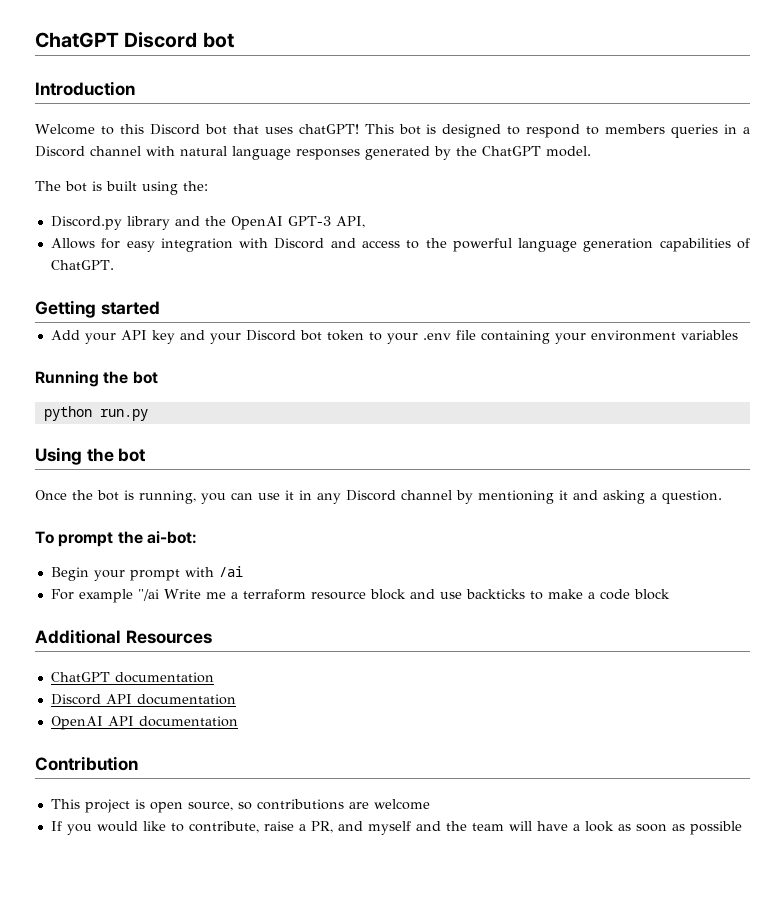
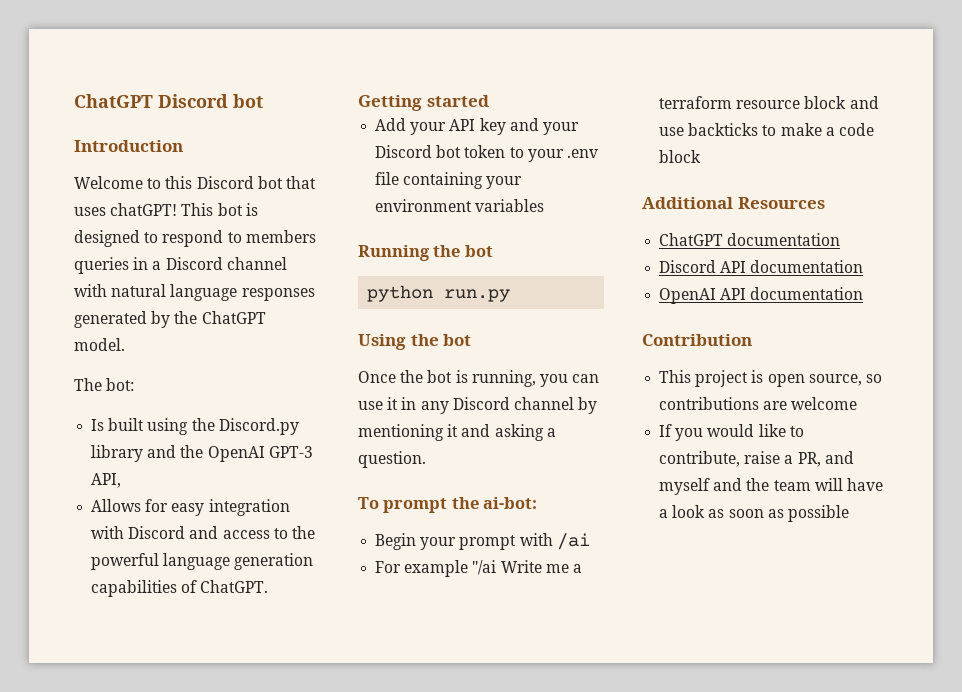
- The bot is built using the:
- Discord.py library and the OpenAI GPT-3 API,
+ The bot:
+ Is built using the Discord.py library and the OpenAI GPT-3 API,

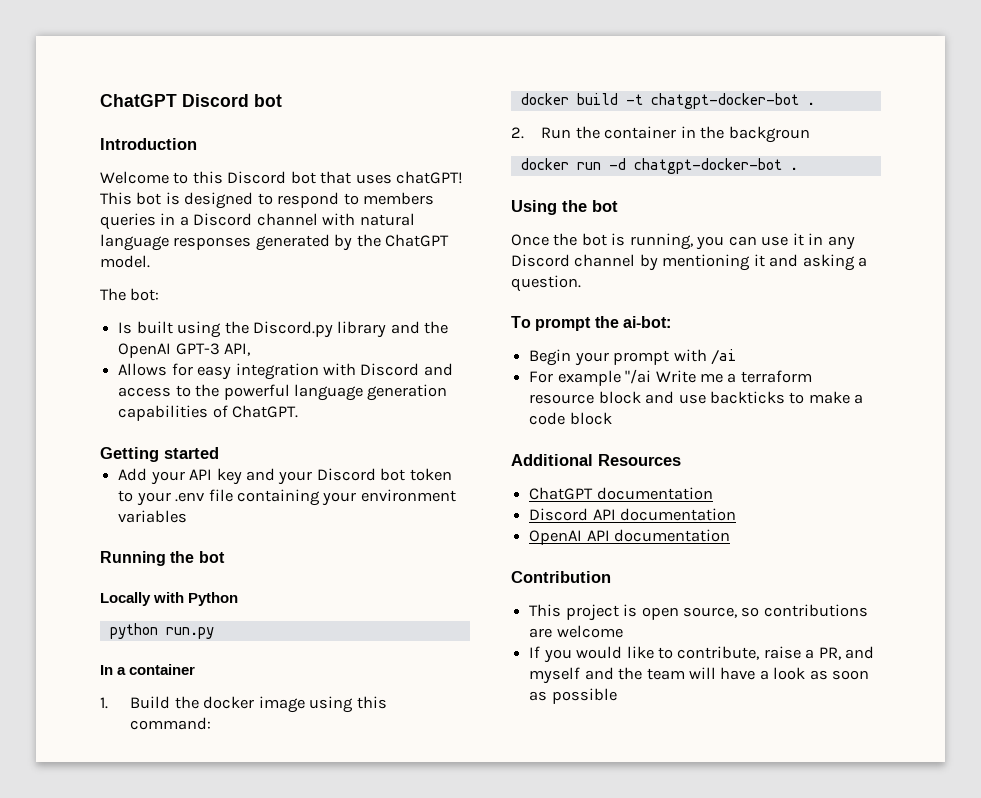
+ Locally with Python
+ In a container
+ 1. Build the docker image using this command:
+ docker build -t chatgpt-docker-bot .
+ 2. Run the container in the backgroun
+ docker run -d chatgpt-docker-bot .

